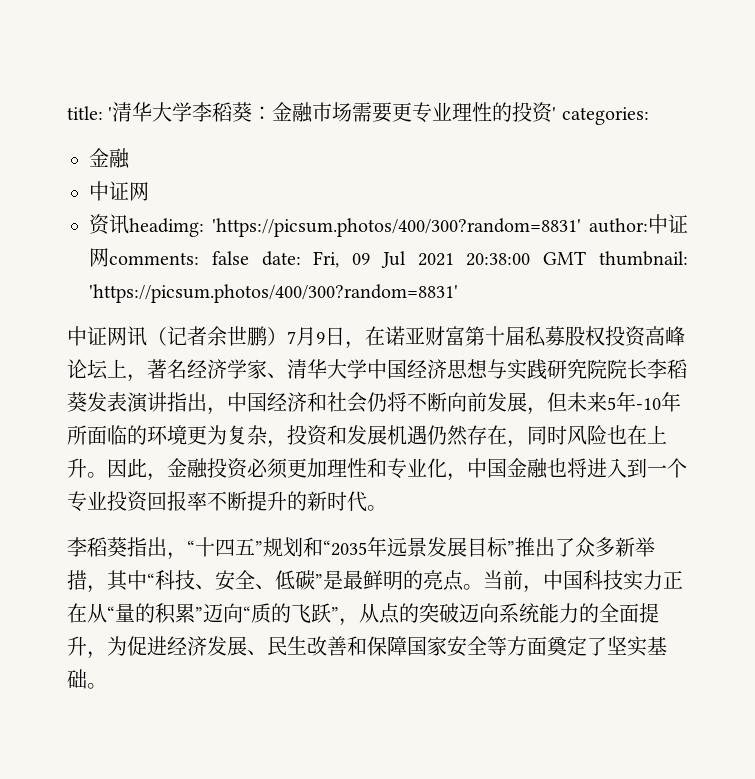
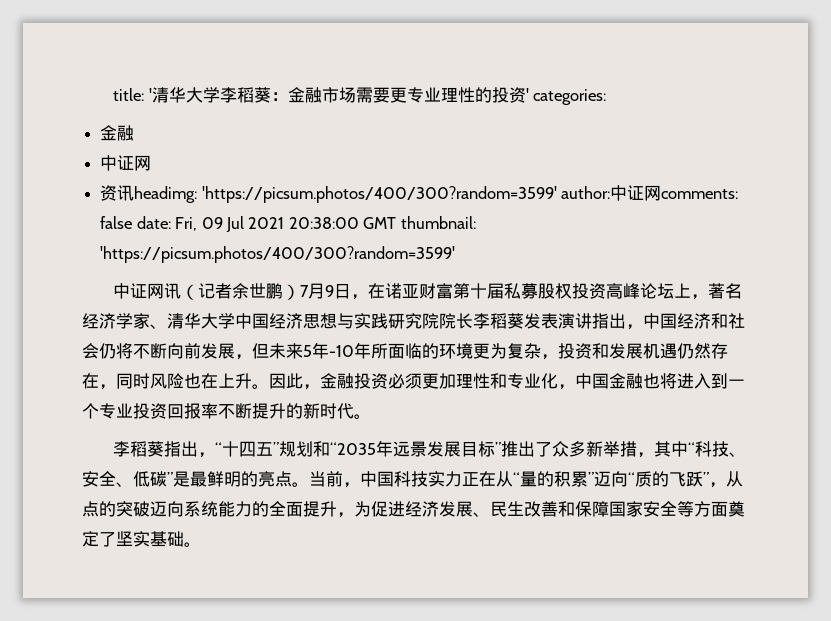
- 资讯headimg: 'https://picsum.photos/400/300?random=8831' author:中证网comments: false date: Fri, 09 Jul 2021 20:38:00 GMT thumbnail: 'https://picsum.photos/400/300?random=8831'
+ 资讯headimg: 'https://picsum.photos/400/300?random=3599' author:中证网comments: false date: Fri, 09 Jul 2021 20:38:00 GMT thumbnail: 'https://picsum.photos/400/300?random=3599'

